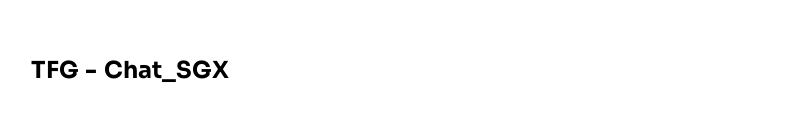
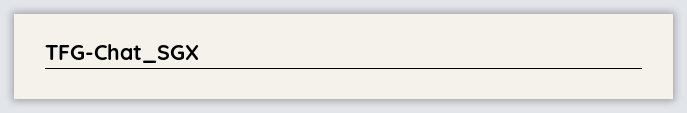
- TFG - Chat_SGX
+ TFG-Chat_SGX

